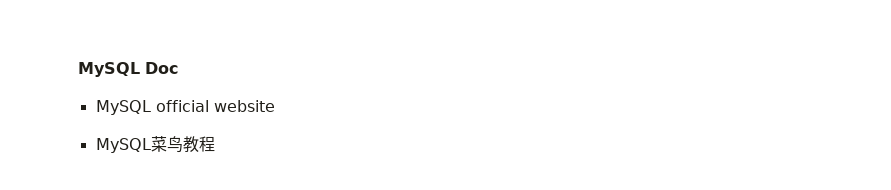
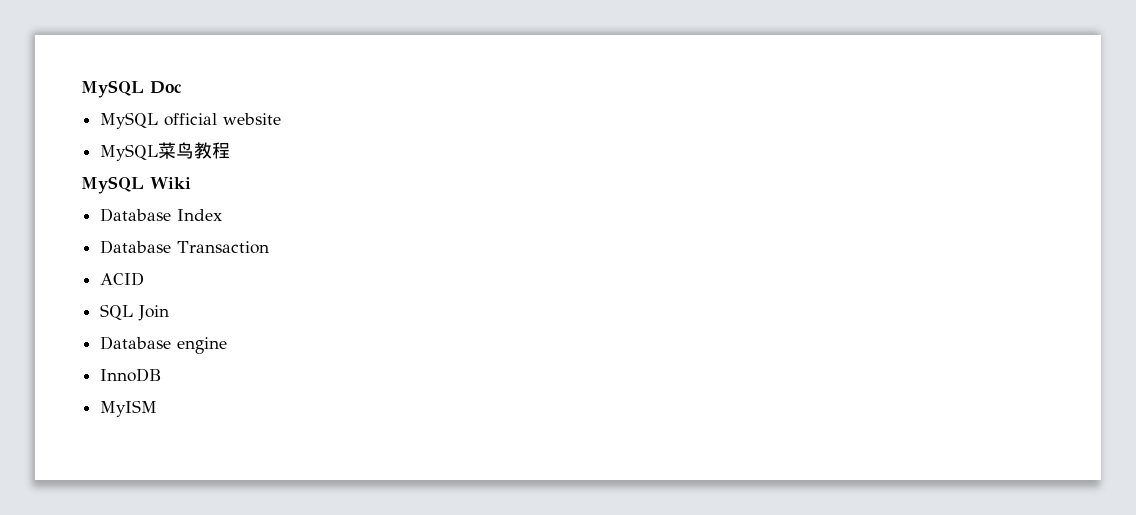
+ MySQL Wiki
+ Database Index
+ Database Transaction
+ ACID
+ SQL Join
+ Database engine
+ InnoDB
+ MyISM

